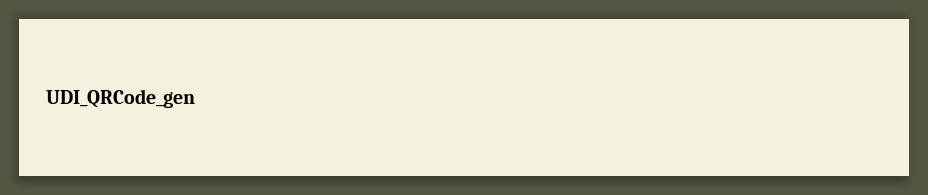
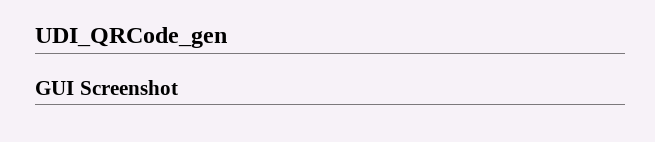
+ GUI Screenshot

